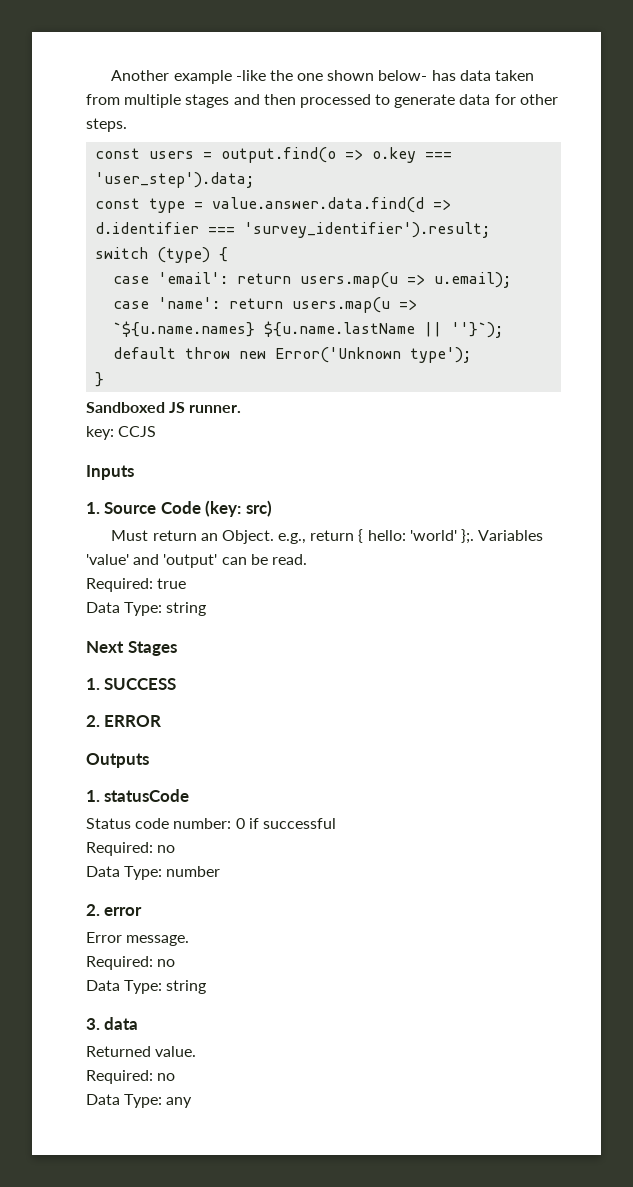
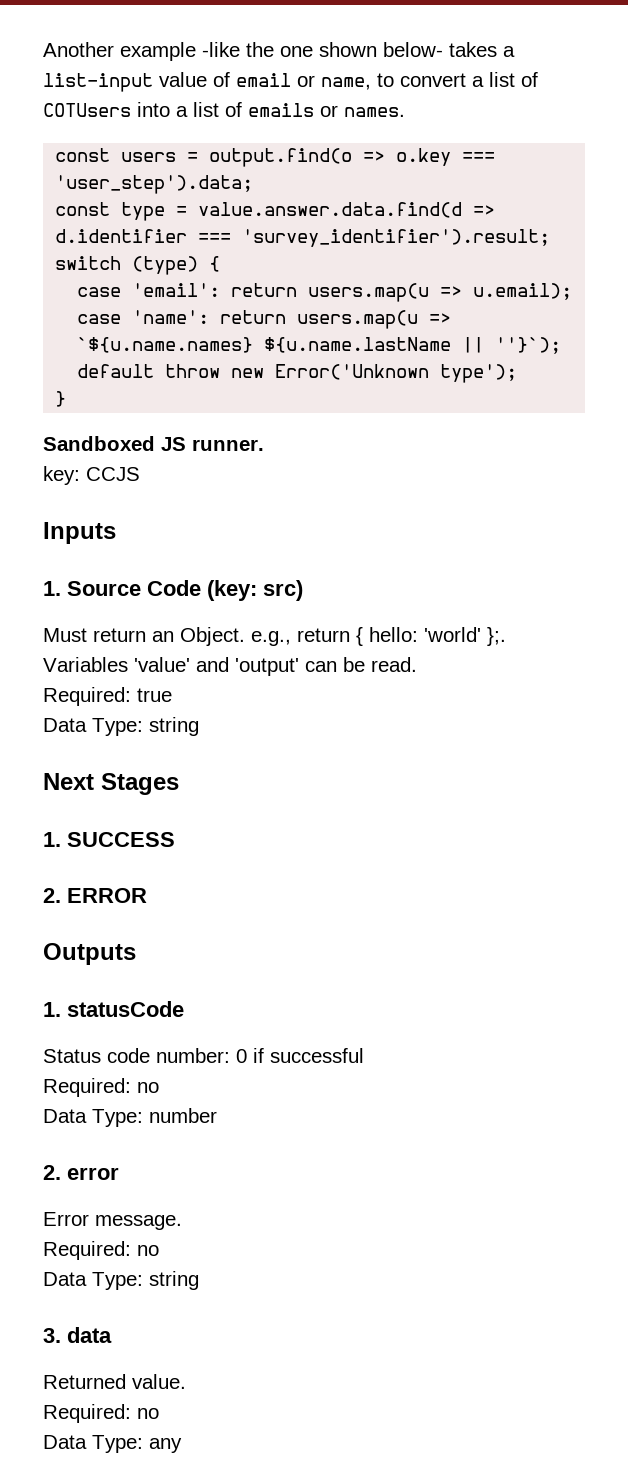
- Another example -like the one shown below- has data taken from multiple stages and then processed to generate data for other steps.
+ Another example -like the one shown below- takes a list-input value of email or name, to convert a list of COTUsers into a list of emails or names.

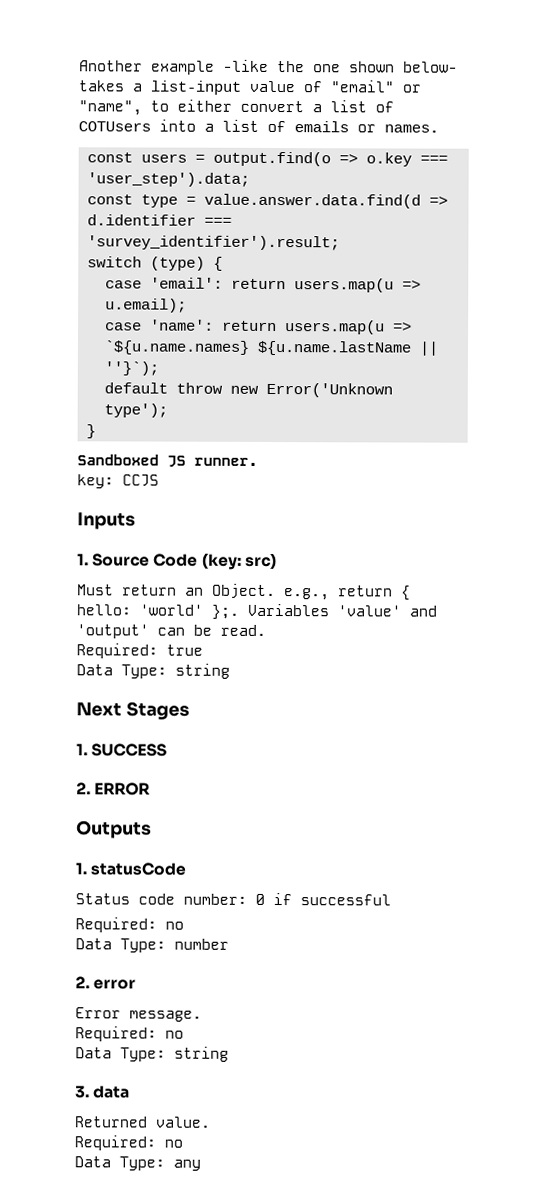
- Another example -like the one shown below- takes a list-input value of email or name, to convert a list of COTUsers into a list of emails or names.
+ Another example -like the one shown below- takes a list-input value of "email" or "name", to either convert a list of COTUsers into a list of emails or names.

